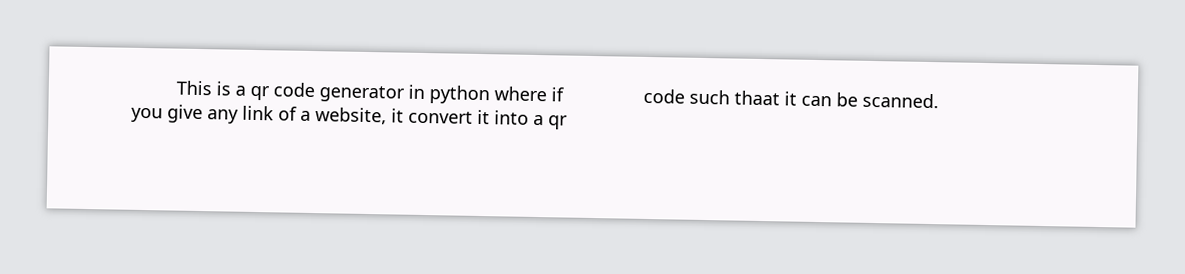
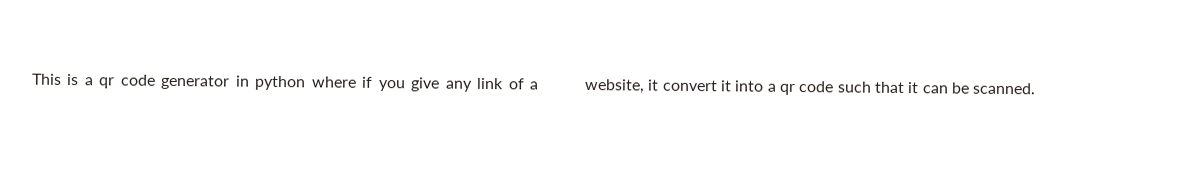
- This is a qr code generator in python where if you give any link of a website, it convert it into a qr code such thaat it can be scanned.
+ This is a qr code generator in python where if you give any link of a website, it convert it into a qr code such that it can be scanned.

